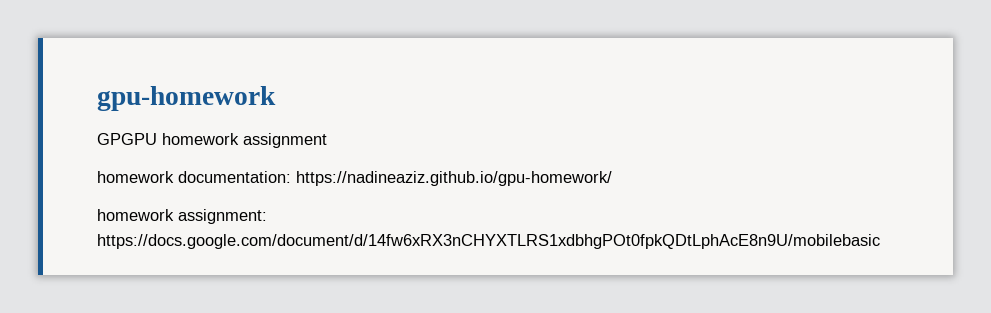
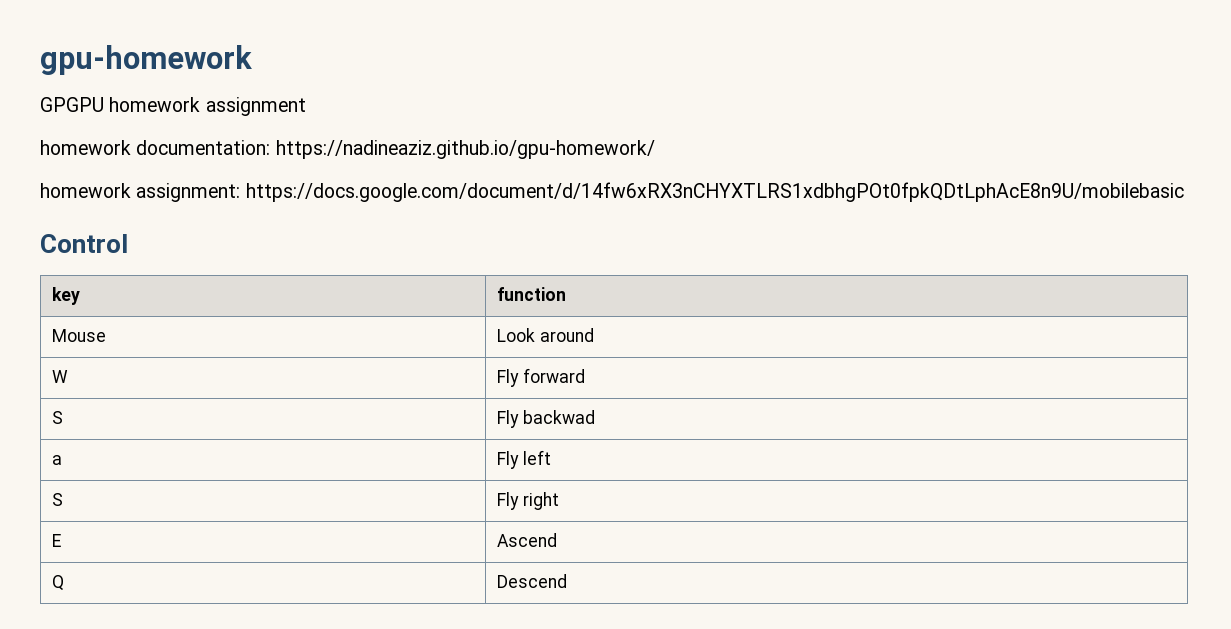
+ Control
+ key | function
+ Mouse | Look around
+ W | Fly forward
+ S | Fly backwad
+ a | Fly left
+ S | Fly right
+ E | Ascend
+ Q | Descend

